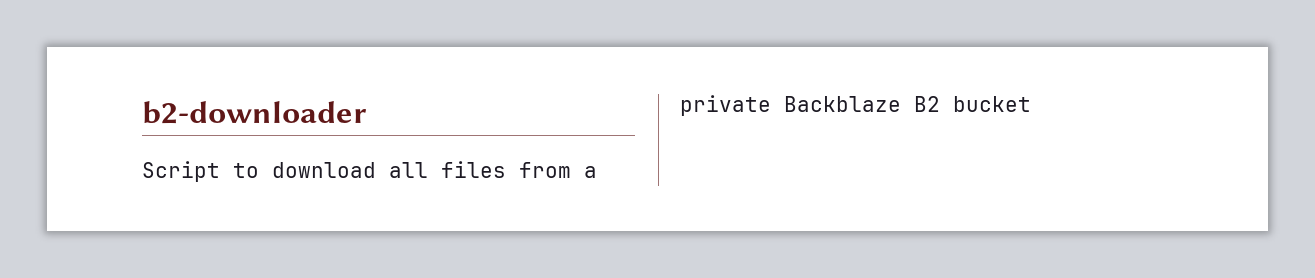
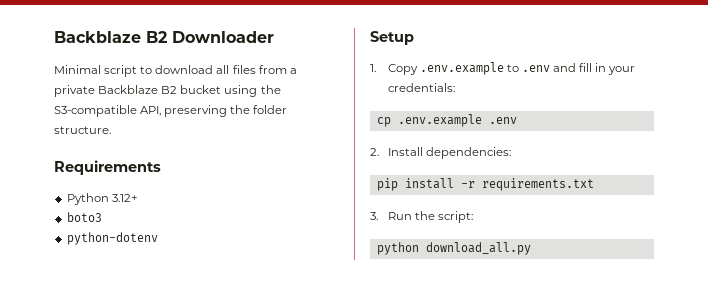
- b2-downloader
- Script to download all files from a private Backblaze B2 bucket
+ Backblaze B2 Downloader
+ Minimal script to download all files from a private Backblaze B2 bucket using the S3-compatible API, preserving the folder structure.
+ Requirements
+ Python 3.12+
+ boto3
+ python-dotenv
+ Setup
+ 1. Copy .env.example to .env and fill in your credentials:
+ cp .env.example .env
+ 2. Install dependencies:
+ pip install -r requirements.txt
+ 3. Run the script:
+ python download_all.py

